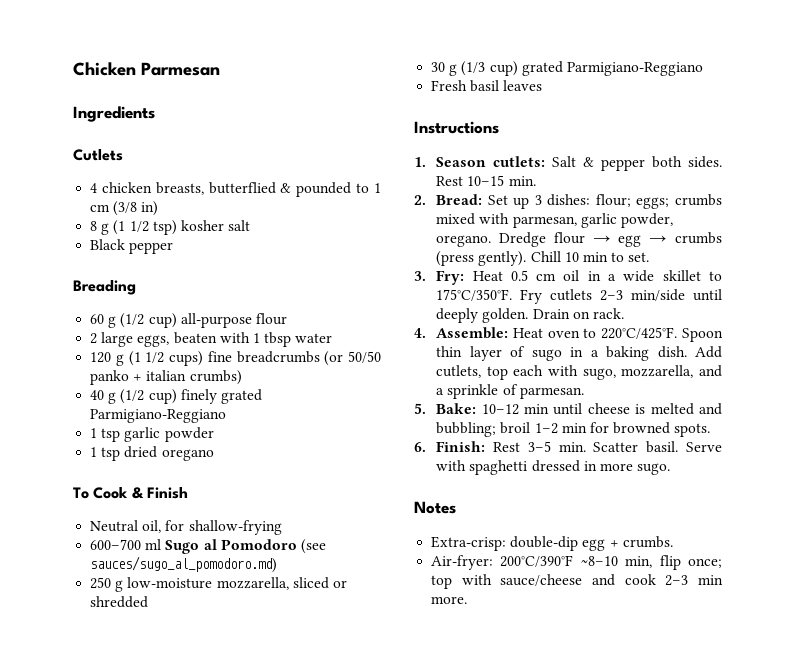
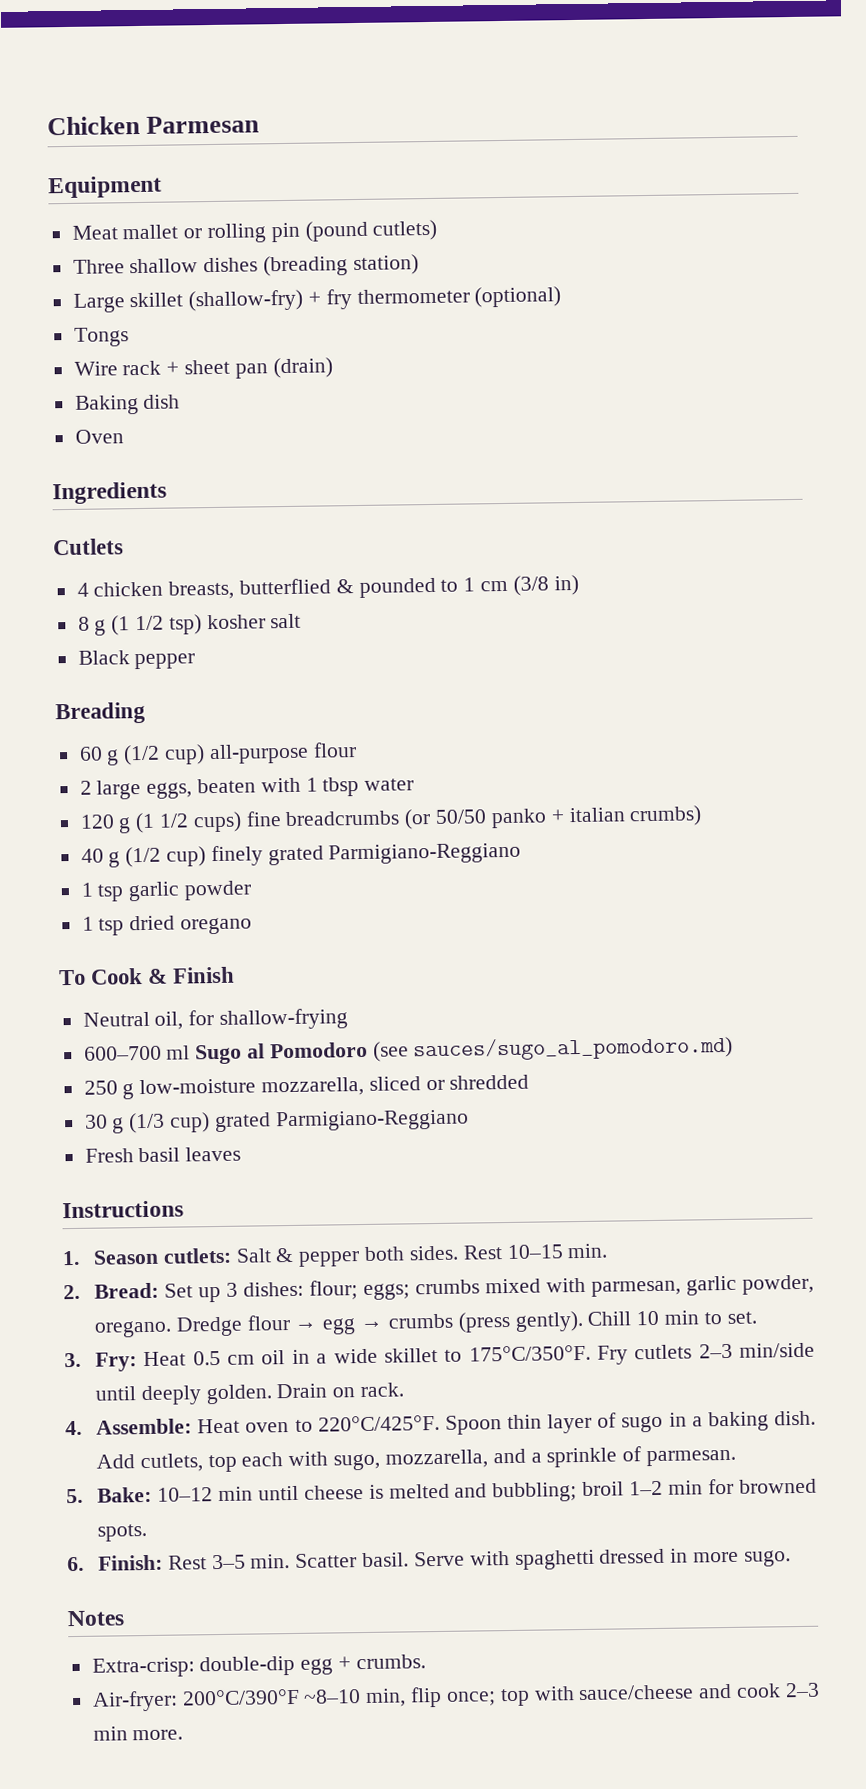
+ Equipment
+ Meat mallet or rolling pin (pound cutlets)
+ Three shallow dishes (breading station)
+ Large skillet (shallow-fry) + fry thermometer (optional)
+ Tongs
+ Wire rack + sheet pan (drain)
+ Baking dish
+ Oven

